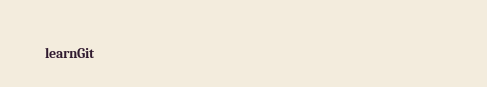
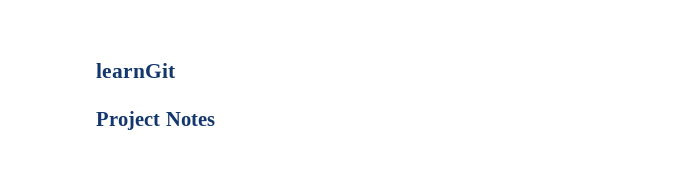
+ Project Notes

